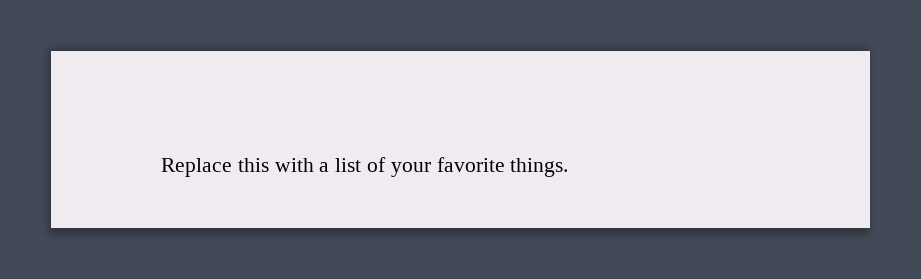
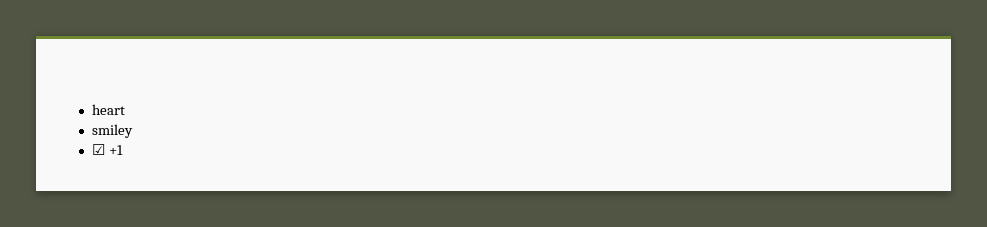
- Replace this with a list of your favorite things.
+ heart
+ smiley
+ ☑ +1

